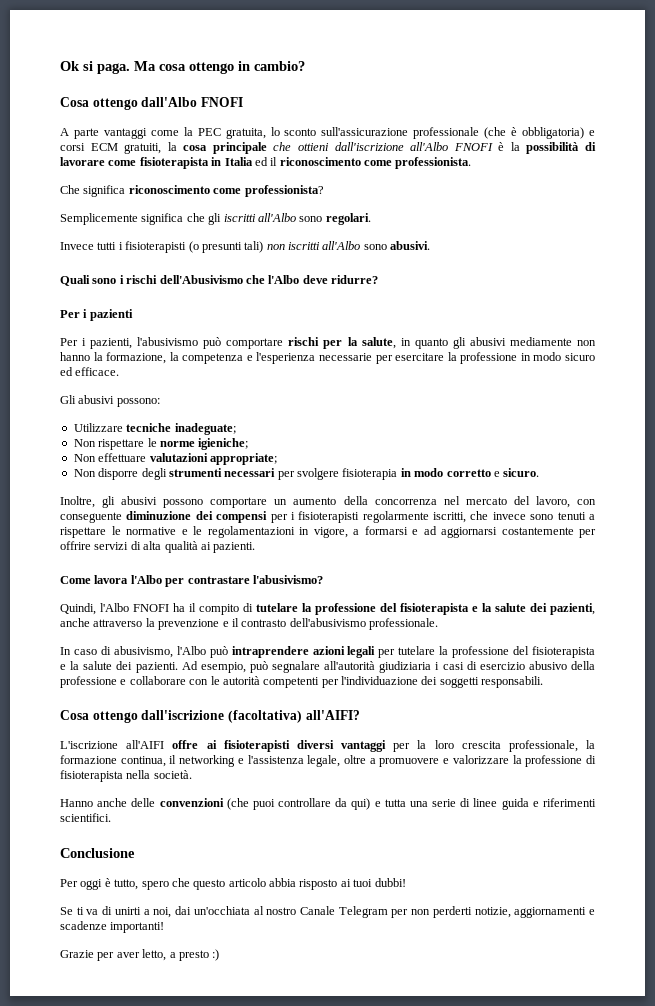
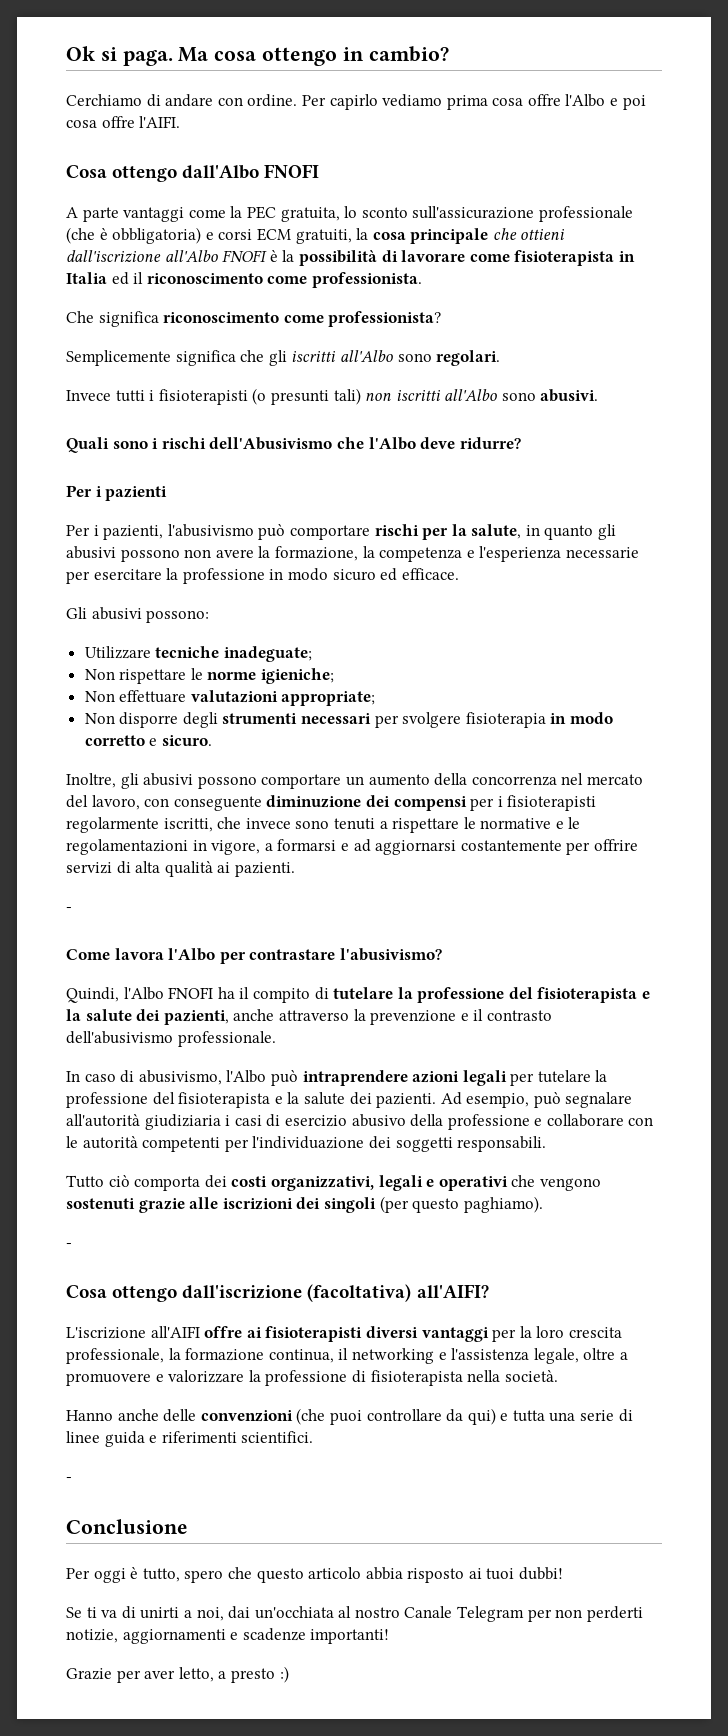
+ Cerchiamo di andare con ordine. Per capirlo vediamo prima cosa offre l'Albo e poi cosa offre l'AIFI.
- Per i pazienti, l'abusivismo può comportare rischi per la salute, in quanto gli abusivi mediamente non hanno la formazione, la competenza e l'esperienza necessarie per esercitare la professione in modo sicuro ed efficace.
+ Per i pazienti, l'abusivismo può comportare rischi per la salute, in quanto gli abusivi possono non avere la formazione, la competenza e l'esperienza necessarie per esercitare la professione in modo sicuro ed efficace.
  Inoltre, gli abusivi possono comportare un aumento della concorrenza nel mercato del lavoro, con conseguente diminuzione dei compensi per i fisioterapisti regolarmente iscritti, che invece sono tenuti a rispettare le normative e le regolamentazioni in vigore, a formarsi e ad aggiornarsi costantemente per offrire servizi di alta qualità ai pazienti.
+ -
+ Tutto ciò comporta dei costi organizzativi, legali e operativi che vengono sostenuti grazie alle iscrizioni dei singoli (per questo paghiamo).
+ -
  Hanno anche delle convenzioni (che puoi controllare da qui) e tutta una serie di linee guida e riferimenti scientifici.
+ -

